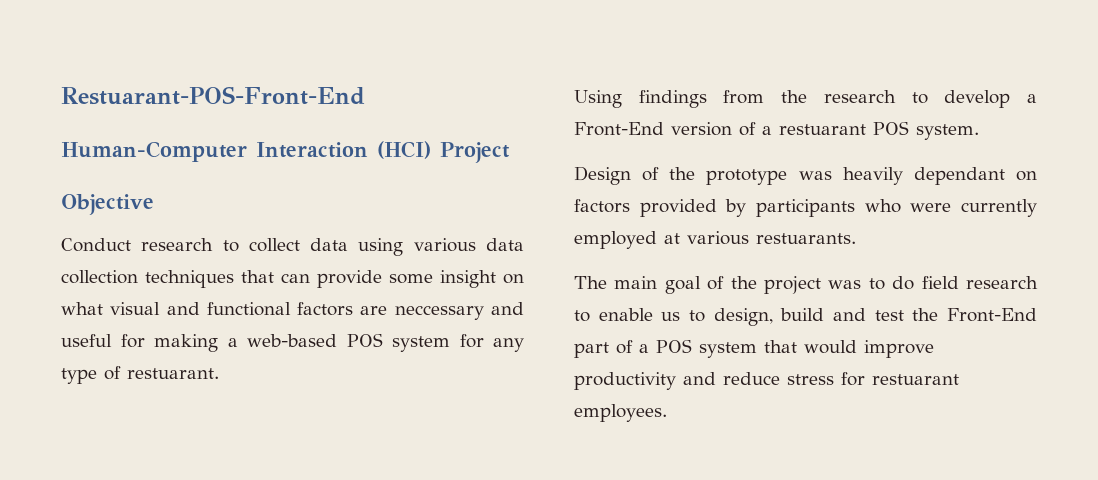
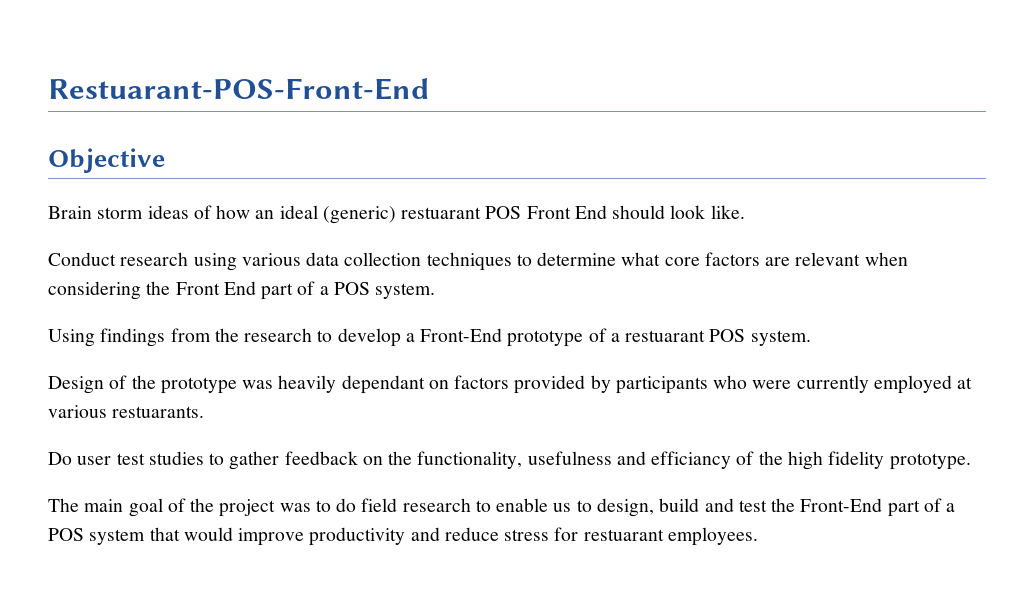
- Human-Computer Interaction (HCI) Project
  Objective
+ Brain storm ideas of how an ideal (generic) restuarant POS Front End should look like.
- Conduct research to collect data using various data collection techniques that can provide some insight on what visual and functional factors are neccessary and useful for making a web-based POS system for any type of restuarant.
+ Conduct research using various data collection techniques to determine what core factors are relevant when considering the Front End part of a POS system.
- Using findings from the research to develop a Front-End version of a restuarant POS system.
+ Using findings from the research to develop a Front-End prototype of a restuarant POS system.
+ Do user test studies to gather feedback on the functionality, usefulness and efficiancy of the high fidelity prototype.

